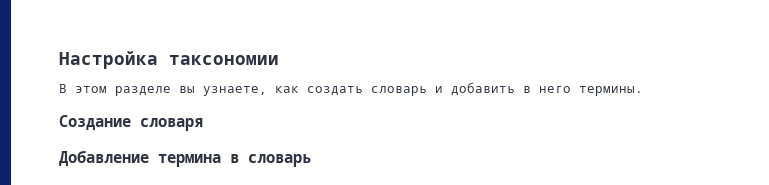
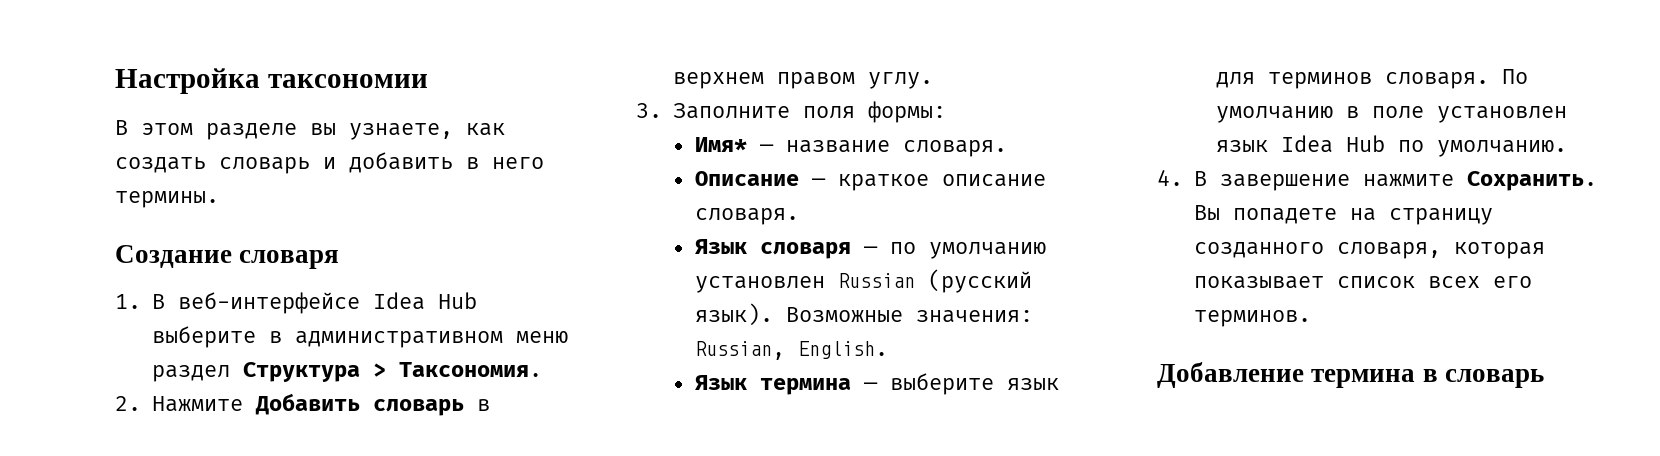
+ 1. В веб-интерфейсе Idea Hub выберите в административном меню раздел Структура > Таксономия.
+ 2. Нажмите Добавить словарь в верхнем правом углу.
+ 3. Заполните поля формы:
+ Имя* — название словаря.
+ Описание — краткое описание словаря.
+ Язык словаря — по умолчанию установлен Russian (русский язык). Возможные значения: Russian, English.
+ Язык термина — выберите язык для терминов словаря. По умолчанию в поле установлен язык Idea Hub по умолчанию.
+ 4. В завершение нажмите Сохранить. Вы попадете на страницу созданного словаря, которая показывает список всех его терминов.

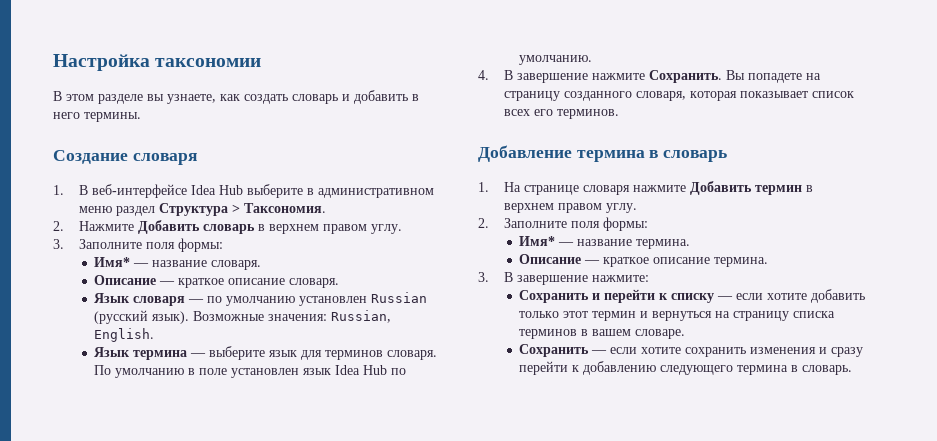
+ 1. На странице словаря нажмите Добавить термин в верхнем правом углу.
+ 2. Заполните поля формы:
+ Имя* — название термина.
+ Описание — краткое описание термина.
+ 3. В завершение нажмите:
+ Сохранить и перейти к списку — если хотите добавить только этот термин и вернуться на страницу списка терминов в вашем словаре.
+ Сохранить — если хотите сохранить изменения и сразу перейти к добавлению следующего термина в словарь.

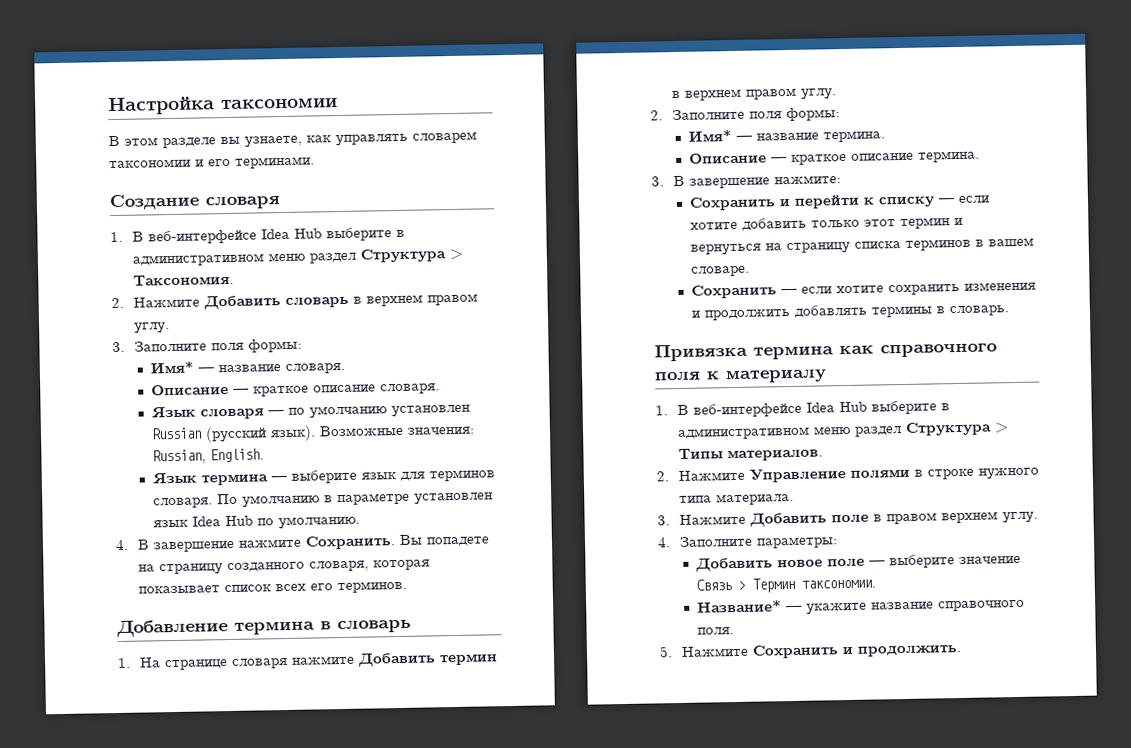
- В этом разделе вы узнаете, как создать словарь и добавить в него термины.
+ В этом разделе вы узнаете, как управлять словарем таксономии и его терминами.
- По умолчанию в поле установлен язык Idea Hub по умолчанию.
+ По умолчанию в параметре установлен язык Idea Hub по умолчанию.
- Сохранить — если хотите сохранить изменения и сразу перейти к добавлению следующего термина в словарь.
+ Сохранить — если хотите сохранить изменения и продолжить добавлять термины в словарь.
+ Привязка термина как справочного поля к материалу
+ 1. В веб-интерфейсе Idea Hub выберите в административном меню раздел Структура > Типы материалов.
+ 2. Нажмите Управление полями в строке нужного типа материала.
+ 3. Нажмите Добавить поле в правом верхнем углу.
+ 4. Заполните параметры:
+ Добавить новое поле — выберите значение Связь > Термин таксономии.
+ Название* — укажите название справочного поля.
+ 5. Нажмите Сохранить и продолжить.

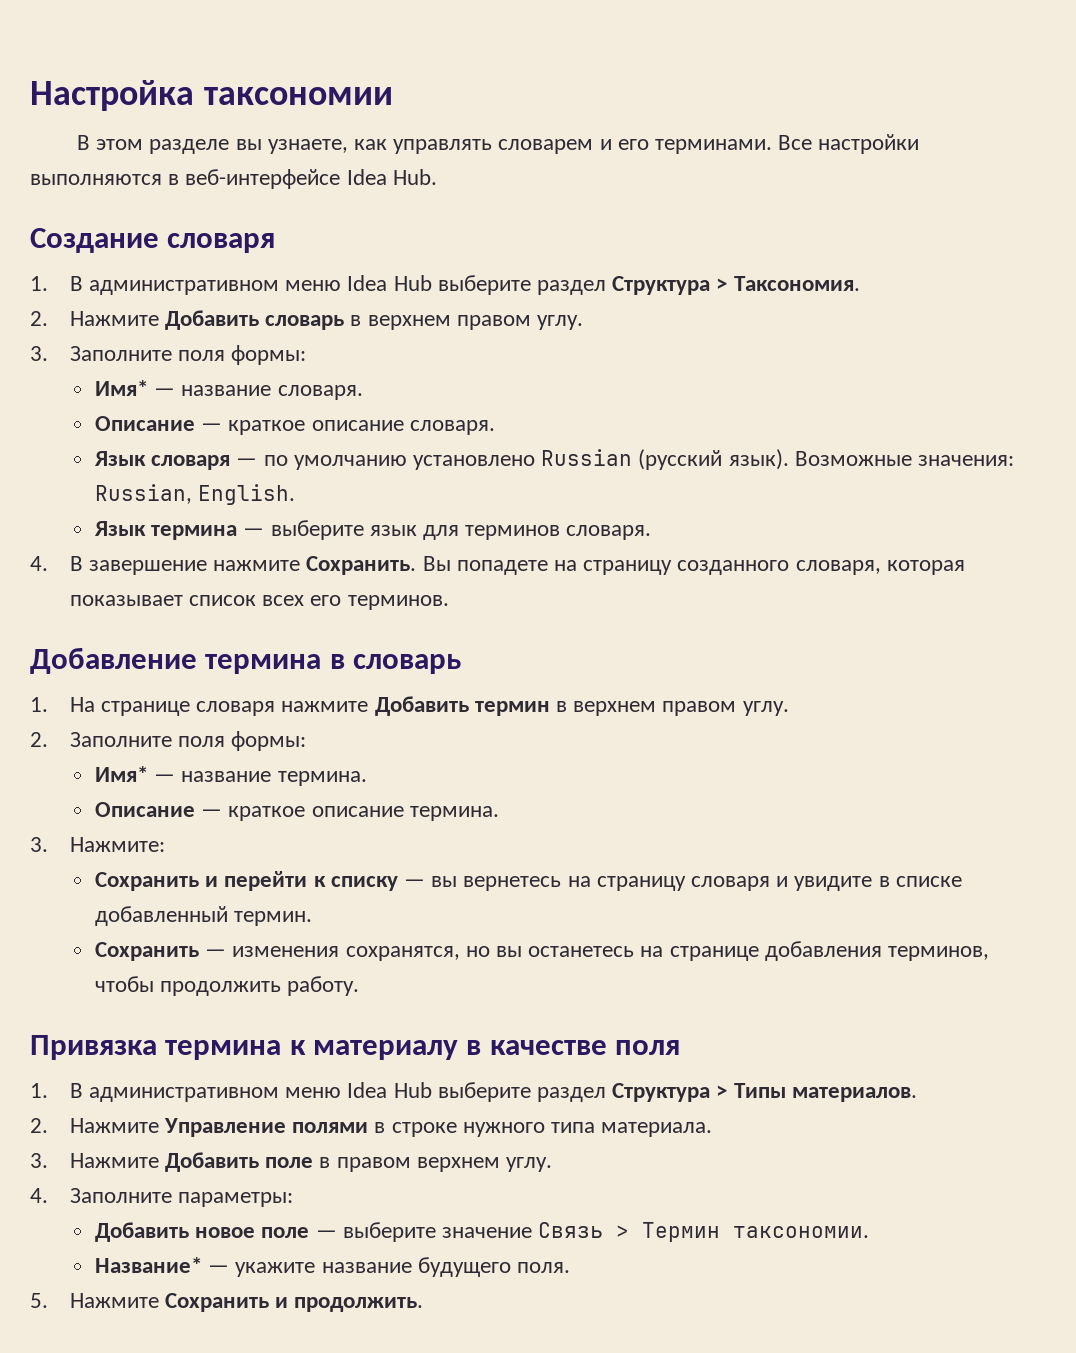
- В этом разделе вы узнаете, как управлять словарем таксономии и его терминами.
+ В этом разделе вы узнаете, как управлять словарем и его терминами. Все настройки выполняются в веб-интерфейсе Idea Hub.
- 1. В веб-интерфейсе Idea Hub выберите в административном меню раздел Структура > Таксономия.
+ 1. В административном меню Idea Hub выберите раздел Структура > Таксономия.
- Язык словаря — по умолчанию установлен Russian (русский язык).
+ Язык словаря — по умолчанию установлено Russian (русский язык).
- По умолчанию в параметре установлен язык Idea Hub по умолчанию.
- 3. В завершение нажмите:
+ 3. Нажмите:
- Сохранить и перейти к списку — если хотите добавить только этот термин и вернуться на страницу списка терминов в вашем словаре.
- Сохранить — если хотите сохранить изменения и продолжить добавлять термины в словарь.
+ Сохранить и перейти к списку — вы вернетесь на страницу словаря и увидите в списке добавленный термин.
+ Сохранить — изменения сохранятся, но вы останетесь на странице добавления терминов, чтобы продолжить работу.
- Привязка термина как справочного поля к материалу
- 1. В веб-интерфейсе Idea Hub выберите в административном меню раздел Структура > Типы материалов.
+ Привязка термина к материалу в качестве поля
+ 1. В административном меню Idea Hub выберите раздел Структура > Типы материалов.
- Название* — укажите название справочного поля.
+ Название* — укажите название будущего поля.

